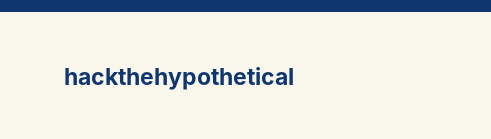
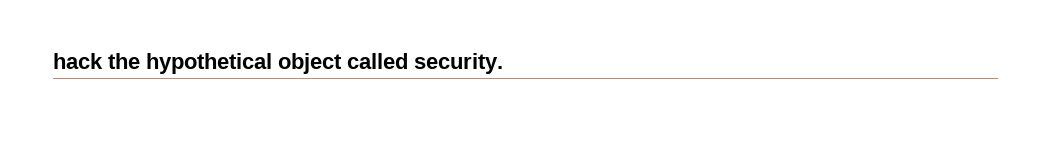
- hackthehypothetical
+ hack the hypothetical object called security.

